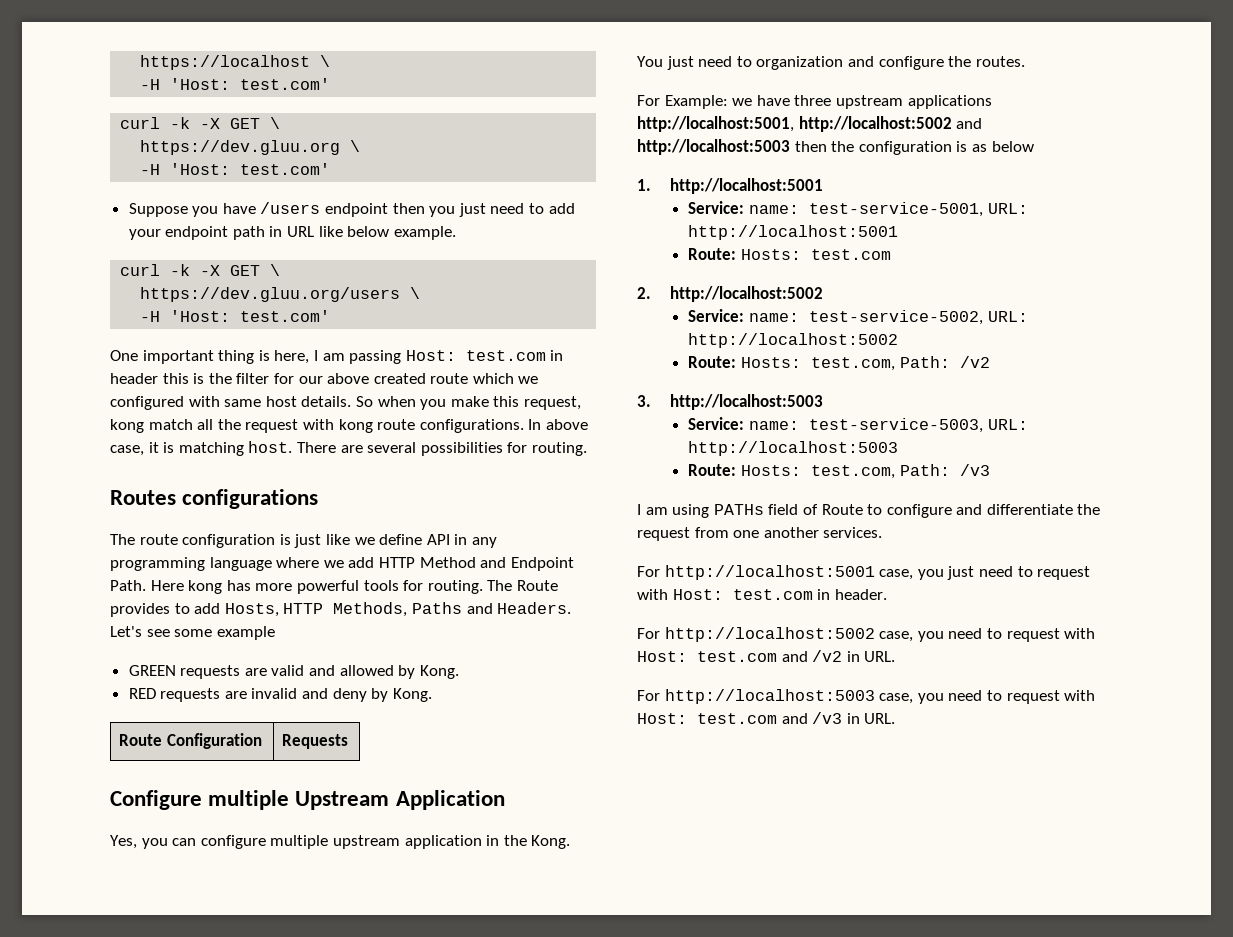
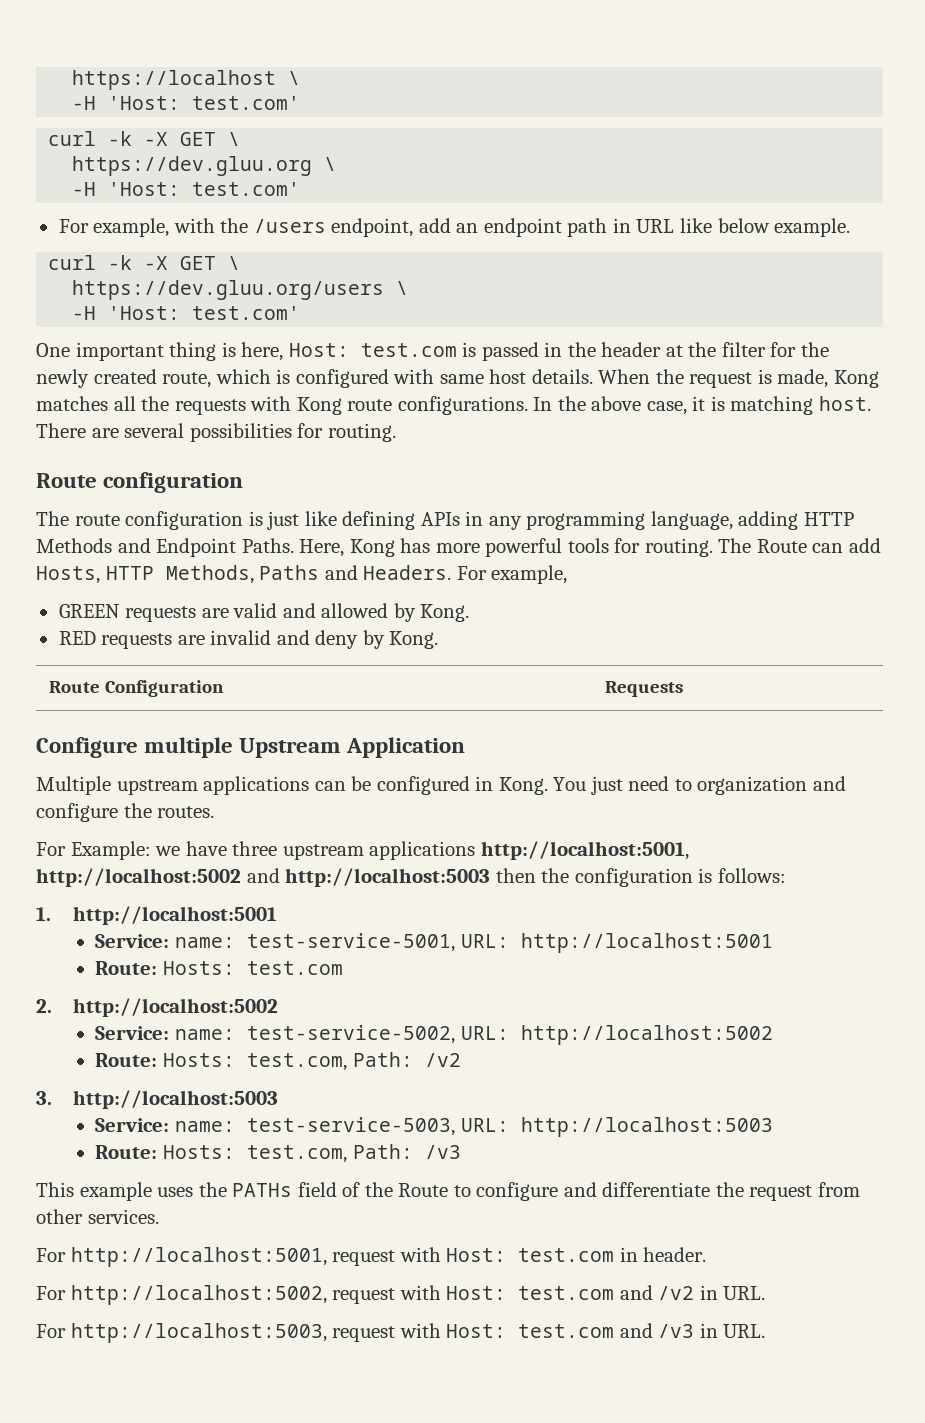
- Suppose you have /users endpoint then you just need to add your endpoint path in URL like below example.
+ For example, with the /users endpoint, add an endpoint path in URL like below example.
- One important thing is here, I am passing Host: test.com in header this is the filter for our above created route which we configured with same host details.
+ One important thing is here, Host: test.com is passed in the header at the filter for the newly created route, which is configured with same host details.
- So when you make this request, kong match all the request with kong route configurations.
+ When the request is made, Kong matches all the requests with Kong route configurations.
- In above case, it is matching host.
+ In the above case, it is matching host.
- Routes configurations
+ Route configuration
- The route configuration is just like we define API in any programming language where we add HTTP Method and Endpoint Path. Here kong has more powerful tools for routing.
+ The route configuration is just like defining APIs in any programming language, adding HTTP Methods and Endpoint Paths. Here, Kong has more powerful tools for routing.
- The Route provides to add Hosts, HTTP Methods, Paths and Headers. Let's see some example
+ The Route can add Hosts, HTTP Methods, Paths and Headers. For example,
- Yes, you can configure multiple upstream application in the Kong.
+ Multiple upstream applications can be configured in Kong.
- For Example: we have three upstream applications http://localhost:5001, http://localhost:5002 and http://localhost:5003 then the configuration is as below
+ For Example: we have three upstream applications http://localhost:5001, http://localhost:5002 and http://localhost:5003 then the configuration is follows:
- I am using PATHs field of Route to configure and differentiate the request from one another services.
+ This example uses the PATHs field of the Route to configure and differentiate the request from other services.
- For http://localhost:5001 case, you just need to request with Host: test.com in header.
+ For http://localhost:5001, request with Host: test.com in header.
- For http://localhost:5002 case, you need to request with Host: test.com and /v2 in URL.
+ For http://localhost:5002, request with Host: test.com and /v2 in URL.
- For http://localhost:5003 case, you need to request with Host: test.com and /v3 in URL.
+ For http://localhost:5003, request with Host: test.com and /v3 in URL.

